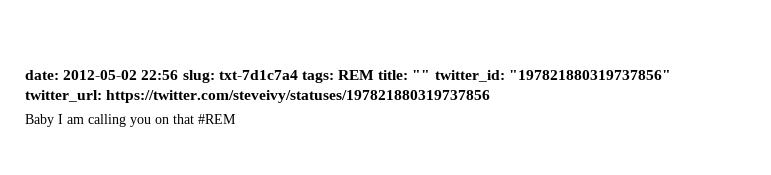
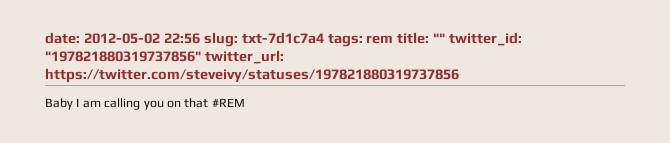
- date: 2012-05-02 22:56 slug: txt-7d1c7a4 tags: REM title: "" twitter_id: "197821880319737856" twitter_url: https://twitter.com/steveivy/statuses/197821880319737856
+ date: 2012-05-02 22:56 slug: txt-7d1c7a4 tags: rem title: "" twitter_id: "197821880319737856" twitter_url: https://twitter.com/steveivy/statuses/197821880319737856

